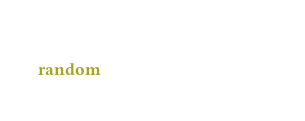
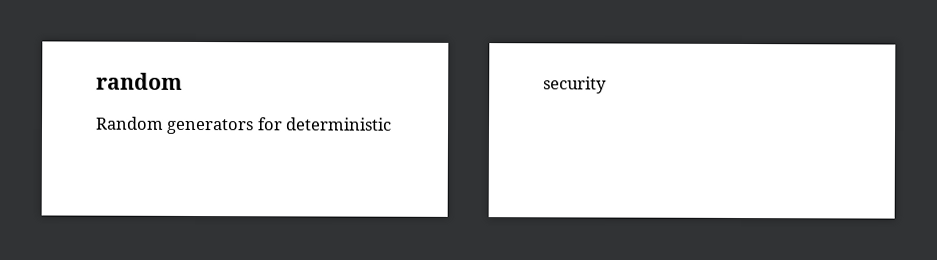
+ Random generators for deterministic security

